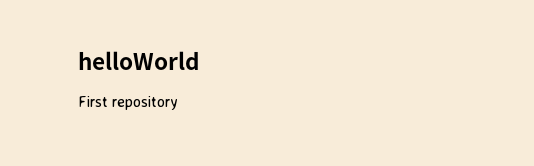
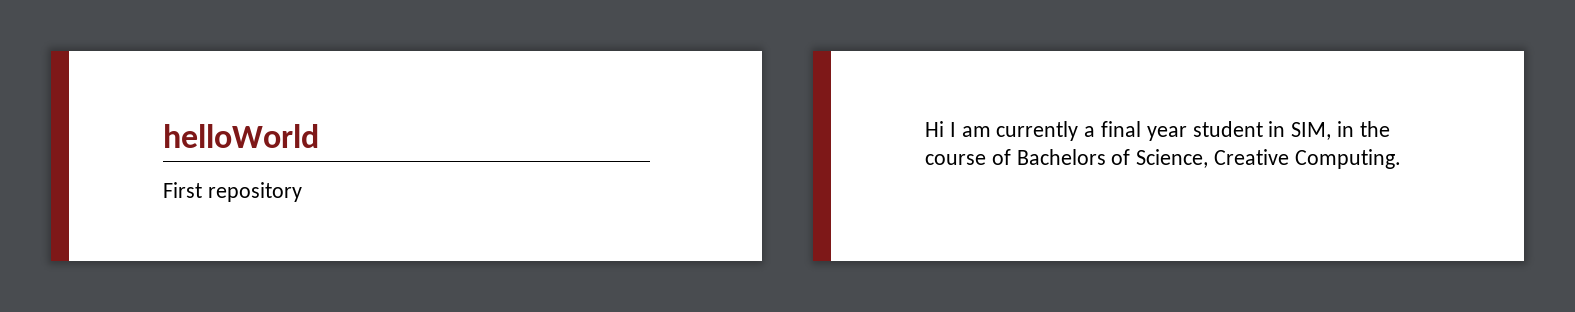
+ Hi I am currently a final year student in SIM, in the course of Bachelors of Science, Creative Computing.

